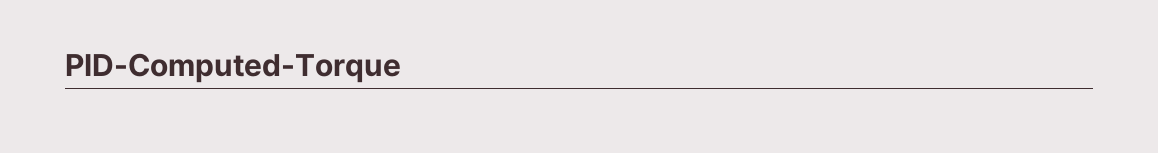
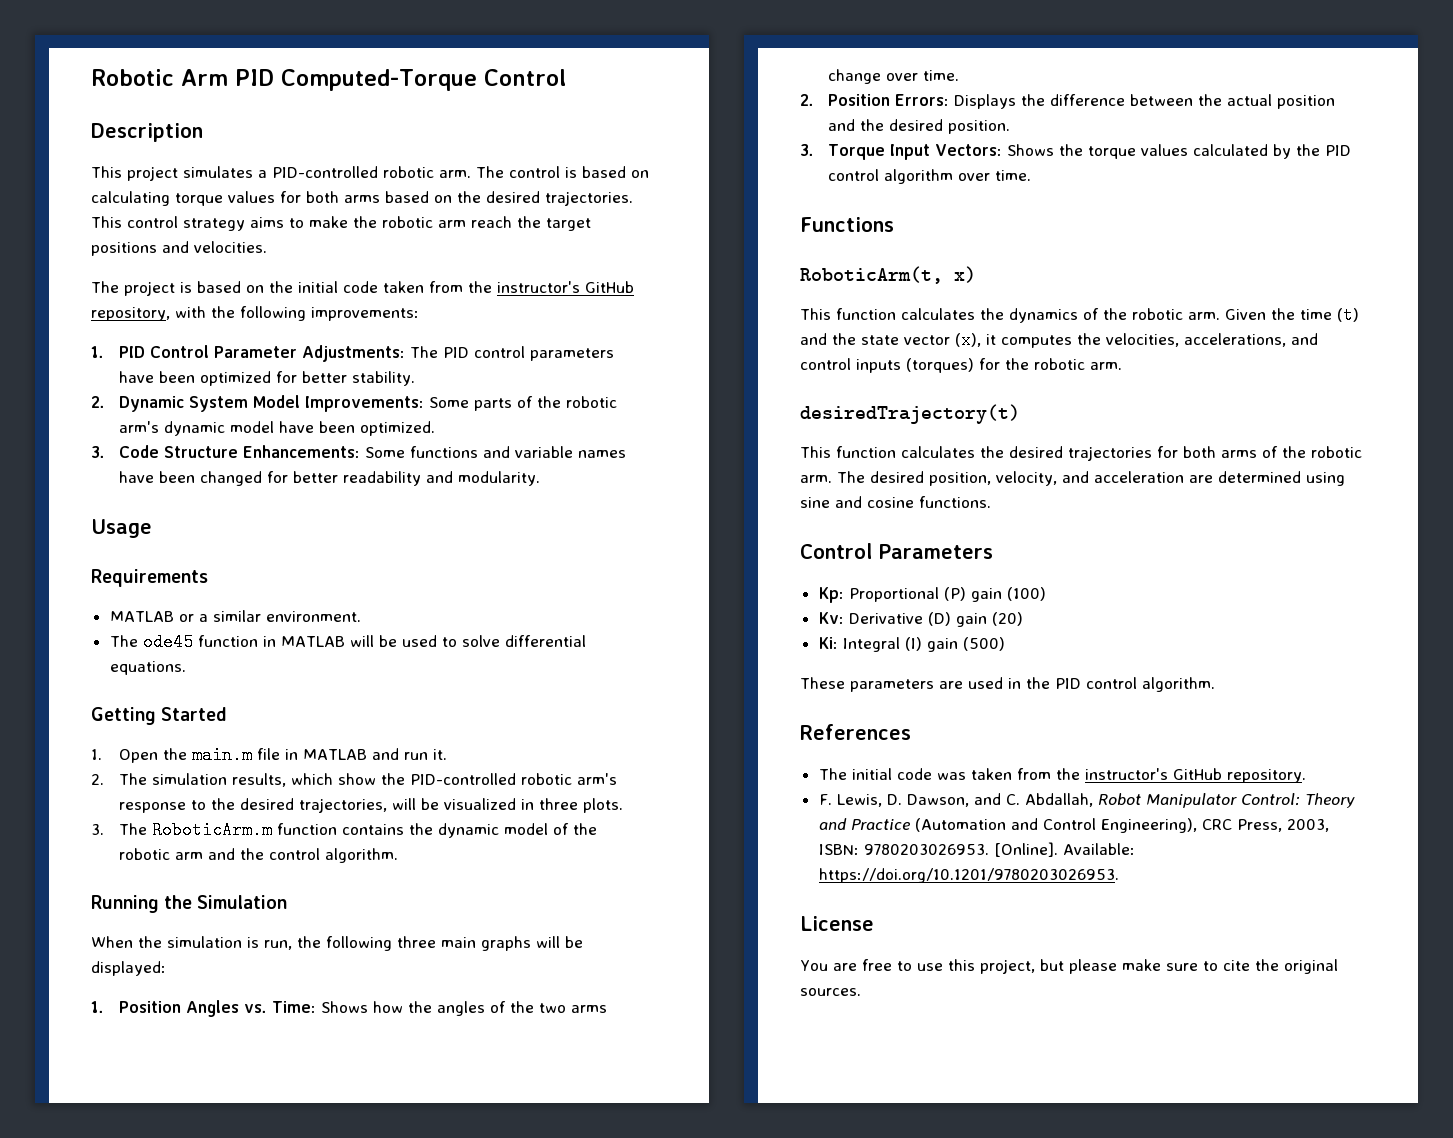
- PID-Computed-Torque
+ Robotic Arm PID Computed-Torque Control
+ Description
+ This project simulates a PID-controlled robotic arm. The control is based on calculating torque values for both arms based on the desired trajectories. This control strategy aims to make the robotic arm reach the target positions and velocities.
+ The project is based on the initial code taken from the instructor's GitHub repository, with the following improvements:
+ 1. PID Control Parameter Adjustments: The PID control parameters have been optimized for better stability.
+ 2. Dynamic System Model Improvements: Some parts of the robotic arm's dynamic model have been optimized.
+ 3. Code Structure Enhancements: Some functions and variable names have been changed for better readability and modularity.
+ Usage
+ Requirements
+ MATLAB or a similar environment.
+ The ode45 function in MATLAB will be used to solve differential equations.
+ Getting Started
+ 1. Open the main.m file in MATLAB and run it.
+ 2. The simulation results, which show the PID-controlled robotic arm's response to the desired trajectories, will be visualized in three plots.
+ 3. The RoboticArm.m function contains the dynamic model of the robotic arm and the control algorithm.
+ Running the Simulation
+ When the simulation is run, the following three main graphs will be displayed:
+ 1. Position Angles vs. Time: Shows how the angles of the two arms change over time.
+ 2. Position Errors: Displays the difference between the actual position and the desired position.
+ 3. Torque Input Vectors: Shows the torque values calculated by the PID control algorithm over time.
+ Functions
+ RoboticArm(t, x)
+ This function calculates the dynamics of the robotic arm. Given the time (t) and the state vector (x), it computes the velocities, accelerations, and control inputs (torques) for the robotic arm.
+ desiredTrajectory(t)
+ This function calculates the desired trajectories for both arms of the robotic arm. The desired position, velocity, and acceleration are determined using sine and cosine functions.
+ Control Parameters
+ Kp: Proportional (P) gain (100)
+ Kv: Derivative (D) gain (20)
+ Ki: Integral (I) gain (500)
+ These parameters are used in the PID control algorithm.
+ References
+ The initial code was taken from the instructor's GitHub repository.
+ F. Lewis, D. Dawson, and C. Abdallah, Robot Manipulator Control: Theory and Practice (Automation and Control Engineering), CRC Press, 2003, ISBN: 9780203026953. [Online]. Available: https://doi.org/10.1201/9780203026953.
+ License
+ You are free to use this project, but please make sure to cite the original sources.

